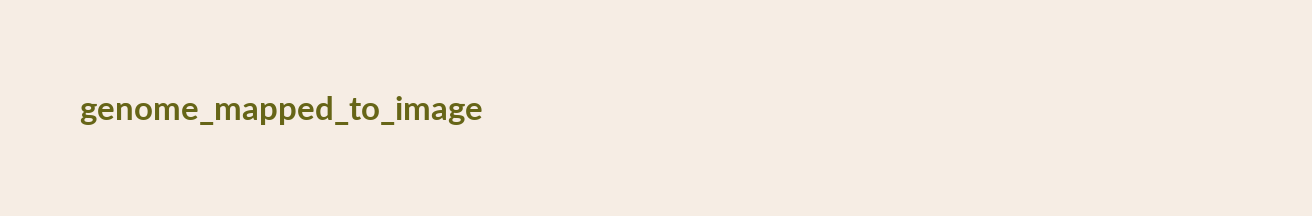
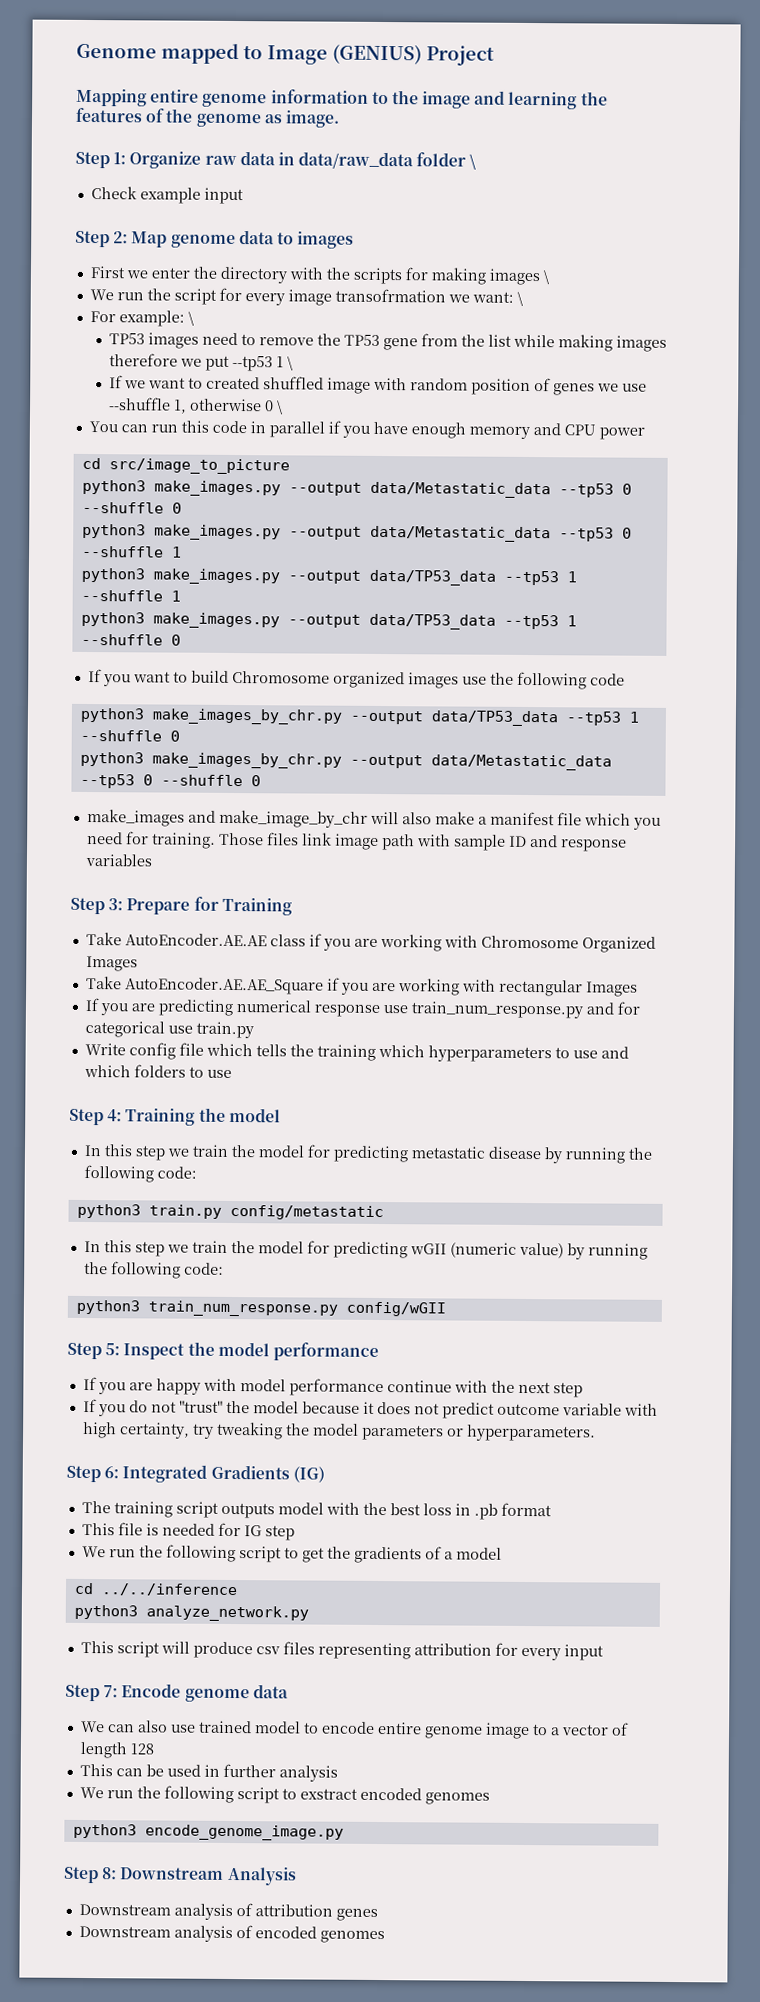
- genome_mapped_to_image
+ Genome mapped to Image (GENIUS) Project
+ Mapping entire genome information to the image and learning the features of the genome as image.
+ Step 1: Organize raw data in data/raw_data folder \
+ Check example input
+ Step 2: Map genome data to images
+ First we enter the directory with the scripts for making images \
+ We run the script for every image transofrmation we want: \
+ For example: \
+ TP53 images need to remove the TP53 gene from the list while making images therefore we put --tp53 1 \
+ If we want to created shuffled image with random position of genes we use --shuffle 1, otherwise 0 \
+ You can run this code in parallel if you have enough memory and CPU power
+ cd src/image_to_picture
+ python3 make_images.py --output data/Metastatic_data --tp53 0 --shuffle 0
+ python3 make_images.py --output data/Metastatic_data --tp53 0 --shuffle 1
+ python3 make_images.py --output data/TP53_data --tp53 1 --shuffle 1
+ python3 make_images.py --output data/TP53_data --tp53 1 --shuffle 0
+ If you want to build Chromosome organized images use the following code
+ python3 make_images_by_chr.py --output data/TP53_data --tp53 1 --shuffle 0
+ python3 make_images_by_chr.py --output data/Metastatic_data --tp53 0 --shuffle 0
+ make_images and make_image_by_chr will also make a manifest file which you need for training. Those files link image path with sample ID and response variables
+ Step 3: Prepare for Training
+ Take AutoEncoder.AE.AE class if you are working with Chromosome Organized Images
+ Take AutoEncoder.AE.AE_Square if you are working with rectangular Images
+ If you are predicting numerical response use train_num_response.py and for categorical use train.py
+ Write config file which tells the training which hyperparameters to use and which folders to use
+ Step 4: Training the model
+ In this step we train the model for predicting metastatic disease by running the following code:
+ python3 train.py config/metastatic
+ In this step we train the model for predicting wGII (numeric value) by running the following code:
+ python3 train_num_response.py config/wGII
+ Step 5: Inspect the model performance
+ If you are happy with model performance continue with the next step
+ If you do not "trust" the model because it does not predict outcome variable with high certainty, try tweaking the model parameters or hyperparameters.
+ Step 6: Integrated Gradients (IG)
+ The training script outputs model with the best loss in .pb format
+ This file is needed for IG step
+ We run the following script to get the gradients of a model
+ cd ../../inference
+ python3 analyze_network.py
+ This script will produce csv files representing attribution for every input
+ Step 7: Encode genome data
+ We can also use trained model to encode entire genome image to a vector of length 128
+ This can be used in further analysis
+ We run the following script to exstract encoded genomes
+ python3 encode_genome_image.py
+ Step 8: Downstream Analysis
+ Downstream analysis of attribution genes
+ Downstream analysis of encoded genomes

